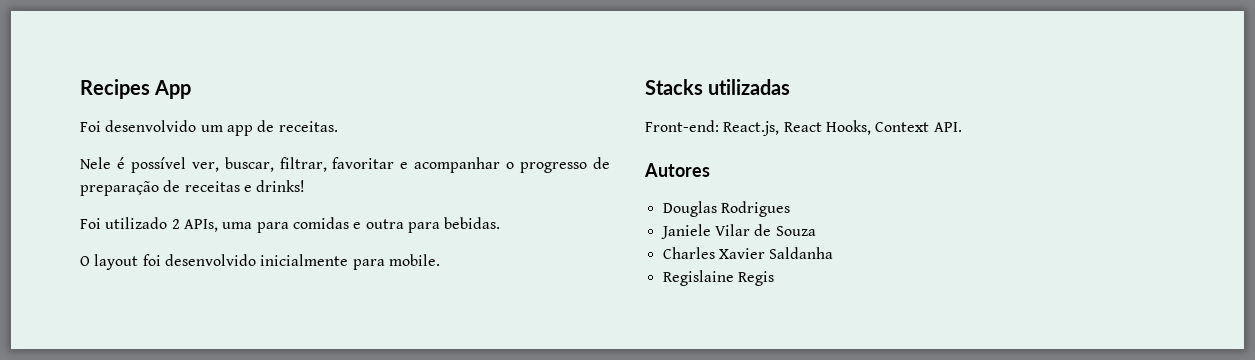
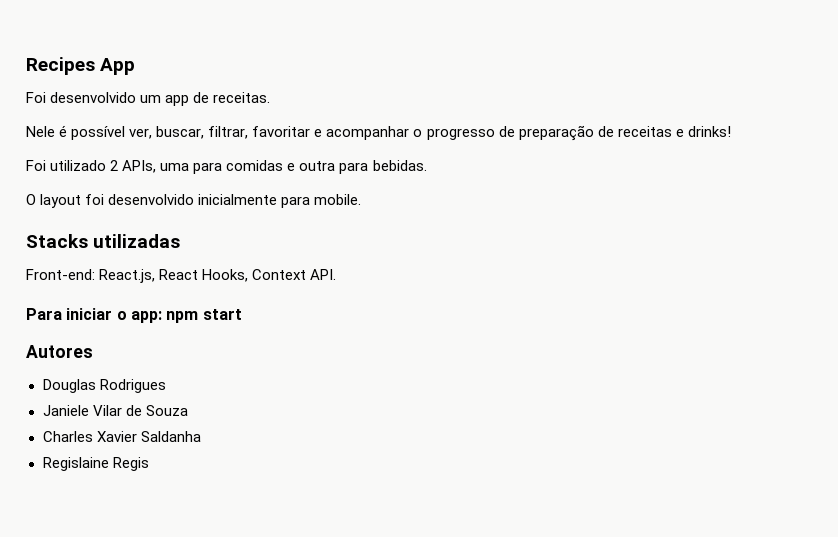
+ Para iniciar o app: npm start

